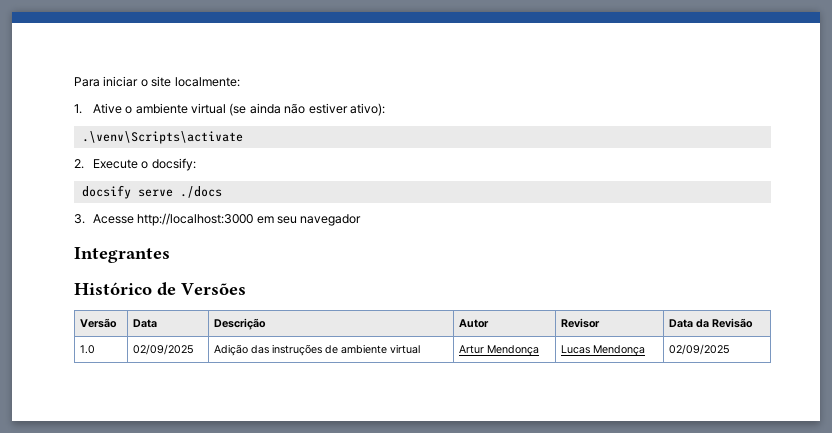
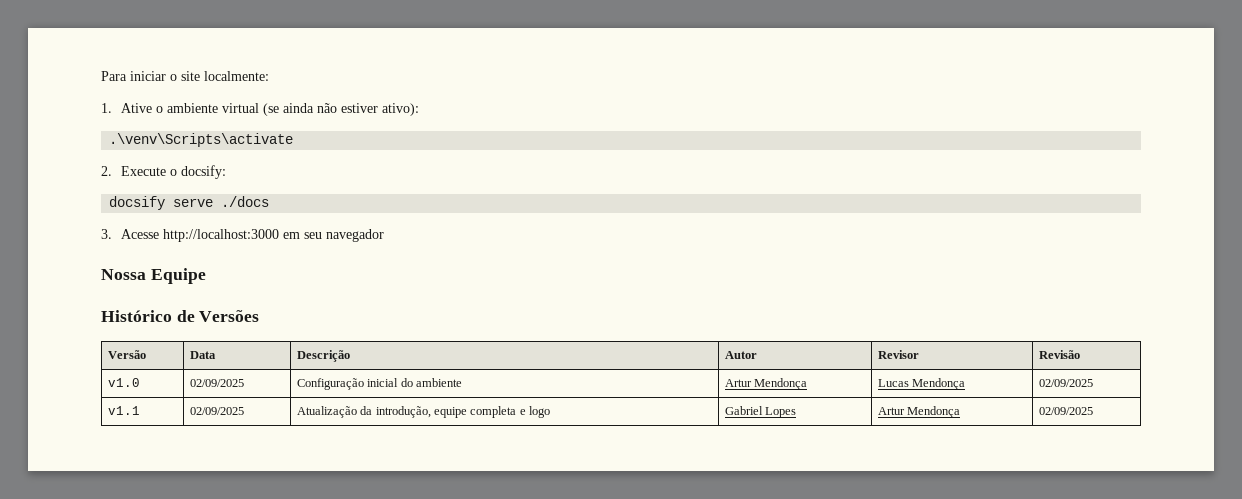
- Integrantes
+ Nossa Equipe
- Versão | Data | Descrição | Autor | Revisor | Data da Revisão
+ Versão | Data | Descrição | Autor | Revisor | Revisão
- 1.0 | 02/09/2025 | Adição das instruções de ambiente virtual | Artur Mendonça | Lucas Mendonça | 02/09/2025
+ v1.0 | 02/09/2025 | Configuração inicial do ambiente | Artur Mendonça | Lucas Mendonça | 02/09/2025
+ v1.1 | 02/09/2025 | Atualização da introdução, equipe completa e logo | Gabriel Lopes | Artur Mendonça | 02/09/2025

